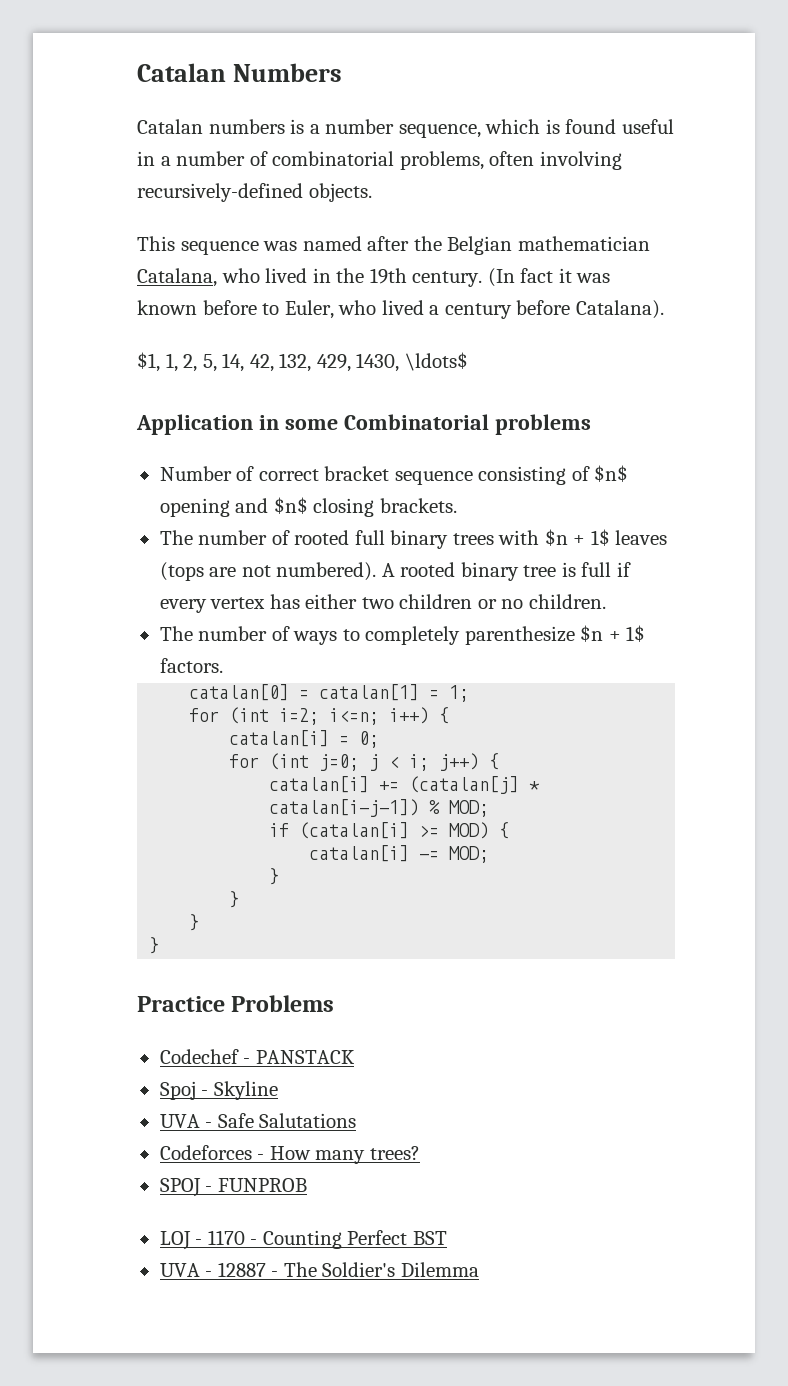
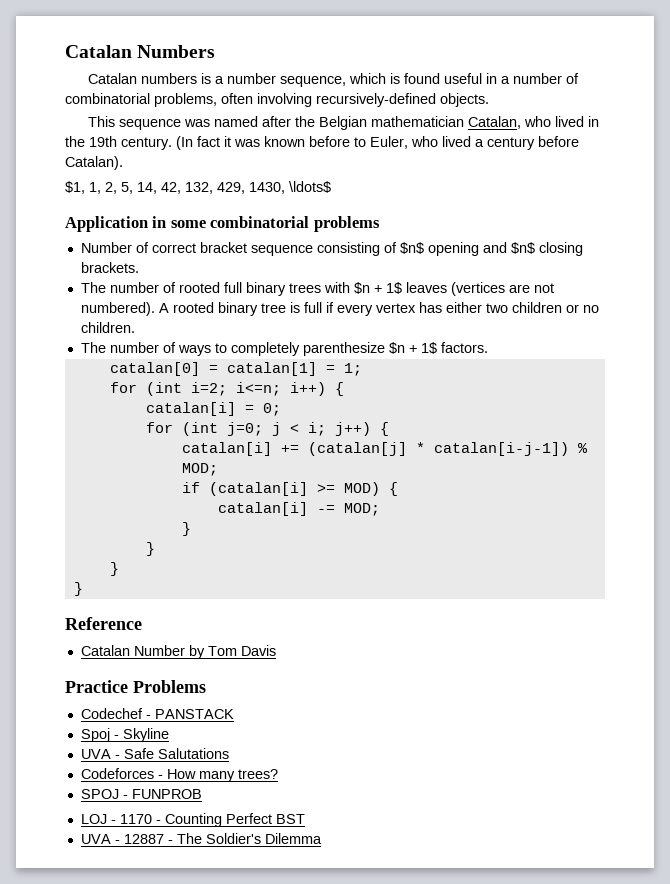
- This sequence was named after the Belgian mathematician Catalana, who lived in the 19th century.
+ This sequence was named after the Belgian mathematician Catalan, who lived in the 19th century.
- (In fact it was known before to Euler, who lived a century before Catalana).
+ (In fact it was known before to Euler, who lived a century before Catalan).
- Application in some Combinatorial problems
+ Application in some combinatorial problems
- The number of rooted full binary trees with $n + 1$ leaves (tops are not numbered).
+ The number of rooted full binary trees with $n + 1$ leaves (vertices are not numbered).
+ Reference
+ Catalan Number by Tom Davis

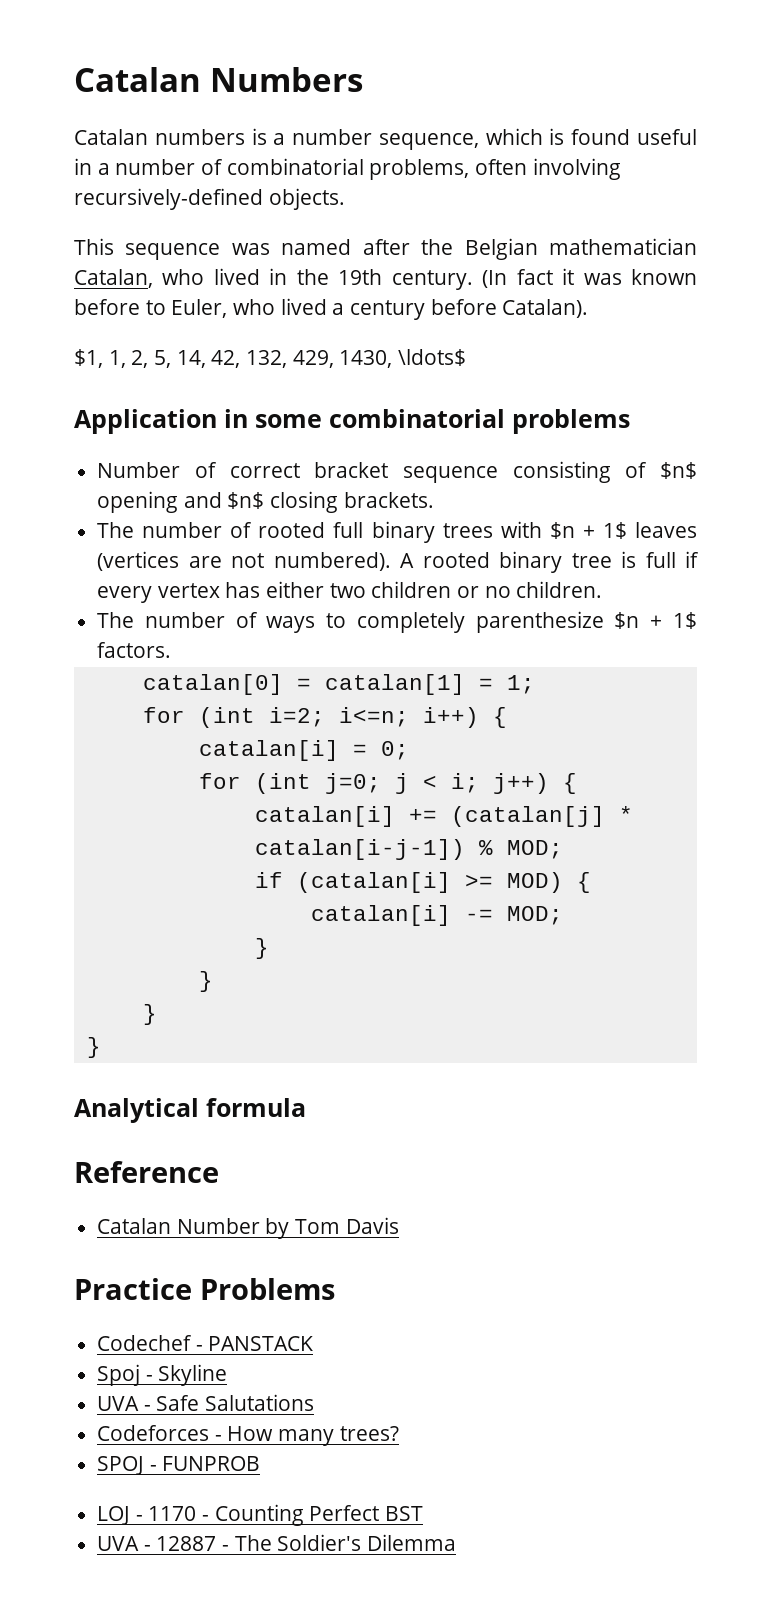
+ Analytical formula

